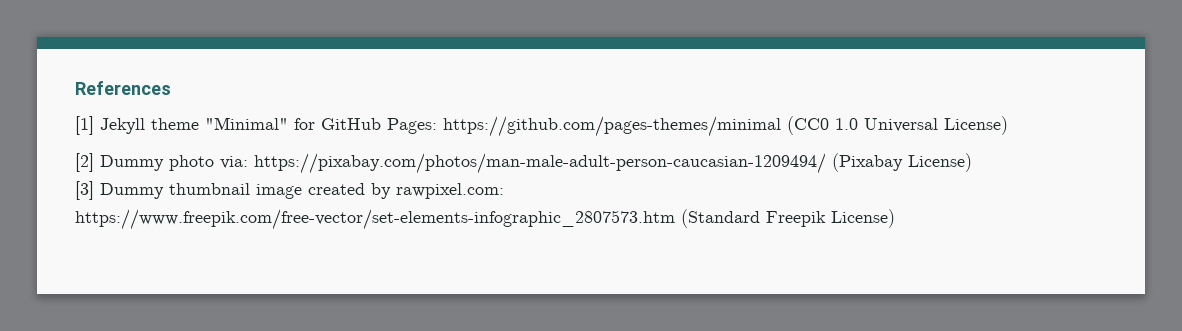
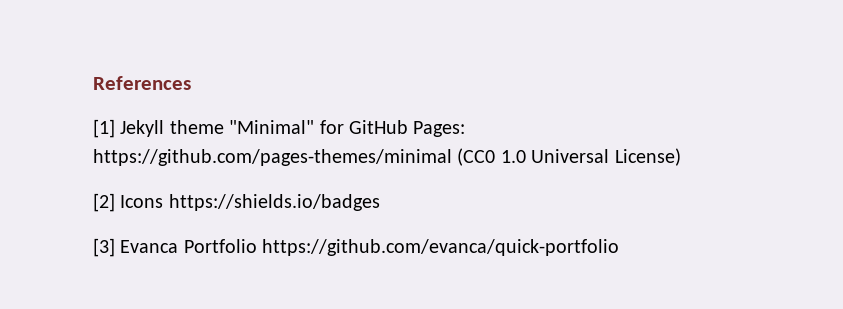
- [2] Dummy photo via: https://pixabay.com/photos/man-male-adult-person-caucasian-1209494/ (Pixabay License)
- [3] Dummy thumbnail image created by rawpixel.com: https://www.freepik.com/free-vector/set-elements-infographic_2807573.htm (Standard Freepik License)
+ [2] Icons https://shields.io/badges
+ [3] Evanca Portfolio https://github.com/evanca/quick-portfolio

